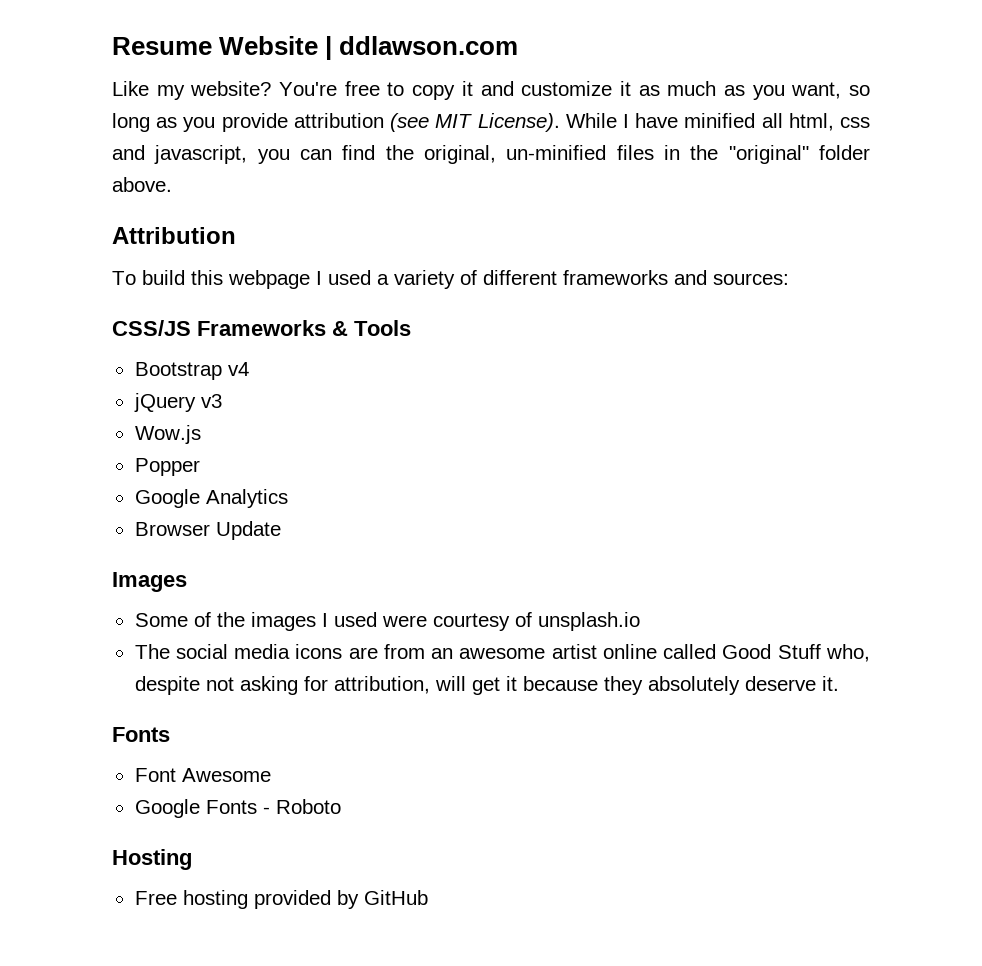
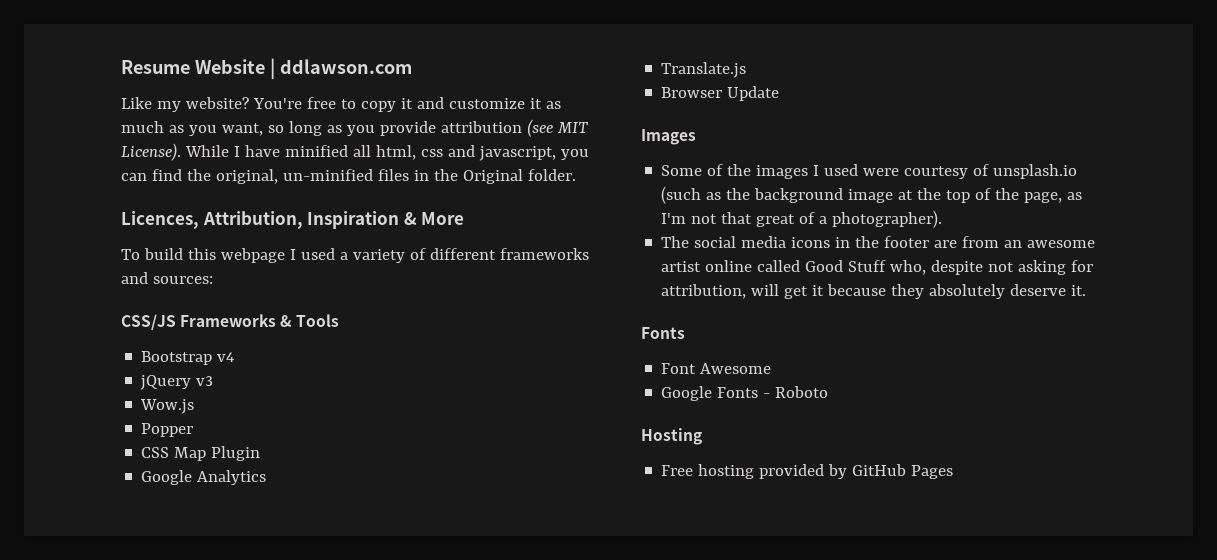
- While I have minified all html, css and javascript, you can find the original, un-minified files in the "original" folder above.
- Attribution
+ While I have minified all html, css and javascript, you can find the original, un-minified files in the Original folder.
+ Licences, Attribution, Inspiration & More
+ CSS Map Plugin
+ Translate.js
- Some of the images I used were courtesy of unsplash.io
+ Some of the images I used were courtesy of unsplash.io (such as the background image at the top of the page, as I'm not that great of a photographer).
- The social media icons are from an awesome artist online called Good Stuff who, despite not asking for attribution, will get it because they absolutely deserve it.
+ The social media icons in the footer are from an awesome artist online called Good Stuff who, despite not asking for attribution, will get it because they absolutely deserve it.
- Free hosting provided by GitHub
+ Free hosting provided by GitHub Pages

